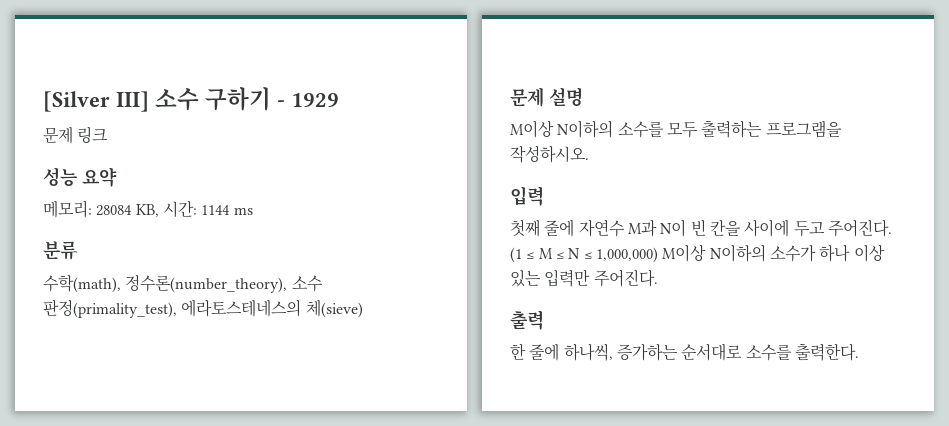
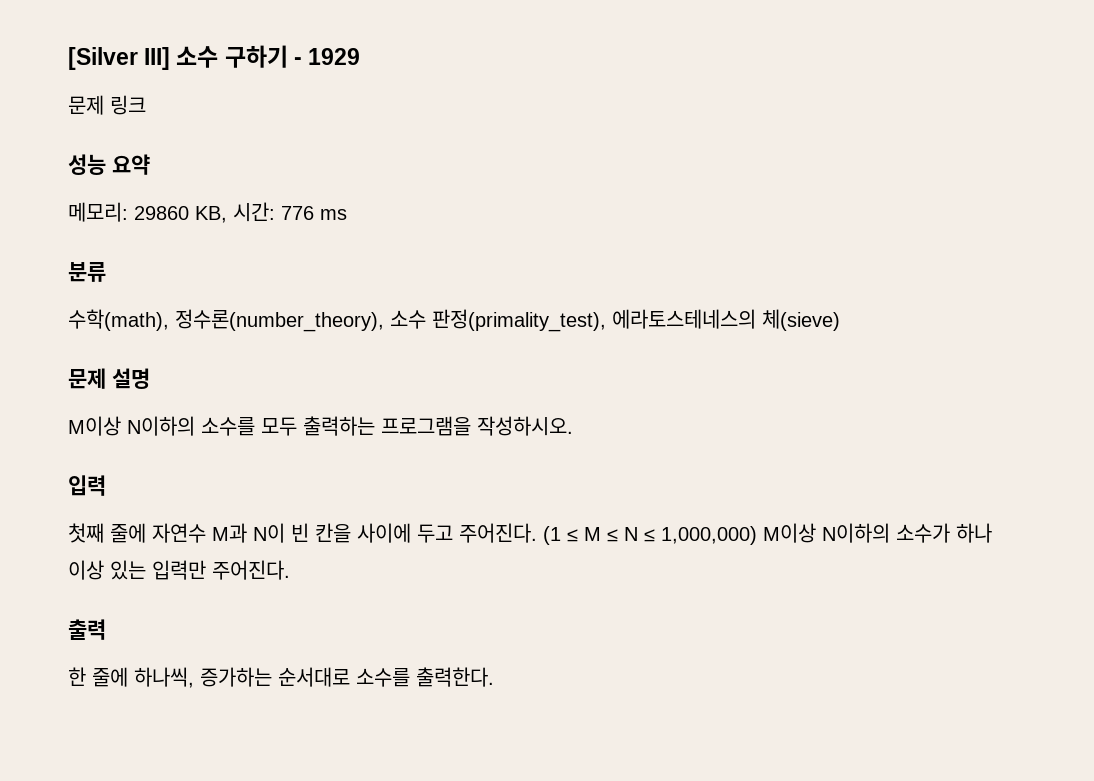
- 메모리: 28084 KB, 시간: 1144 ms
+ 메모리: 29860 KB, 시간: 776 ms

